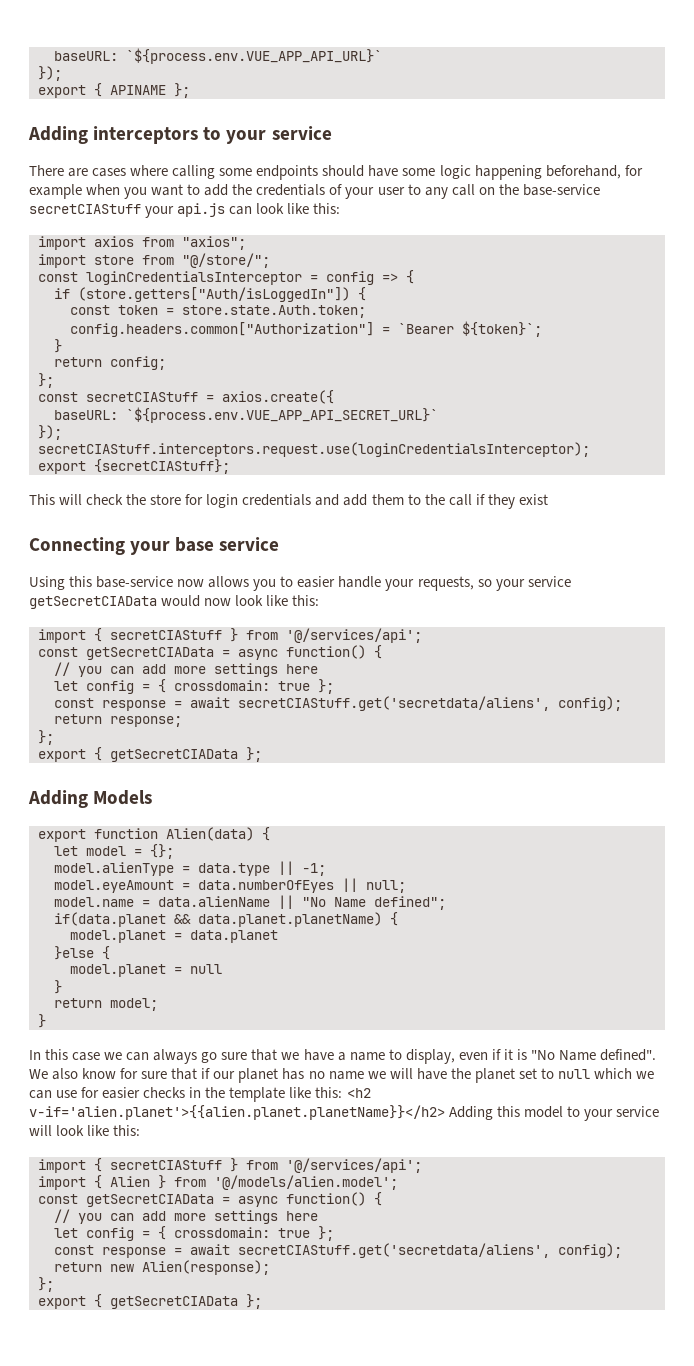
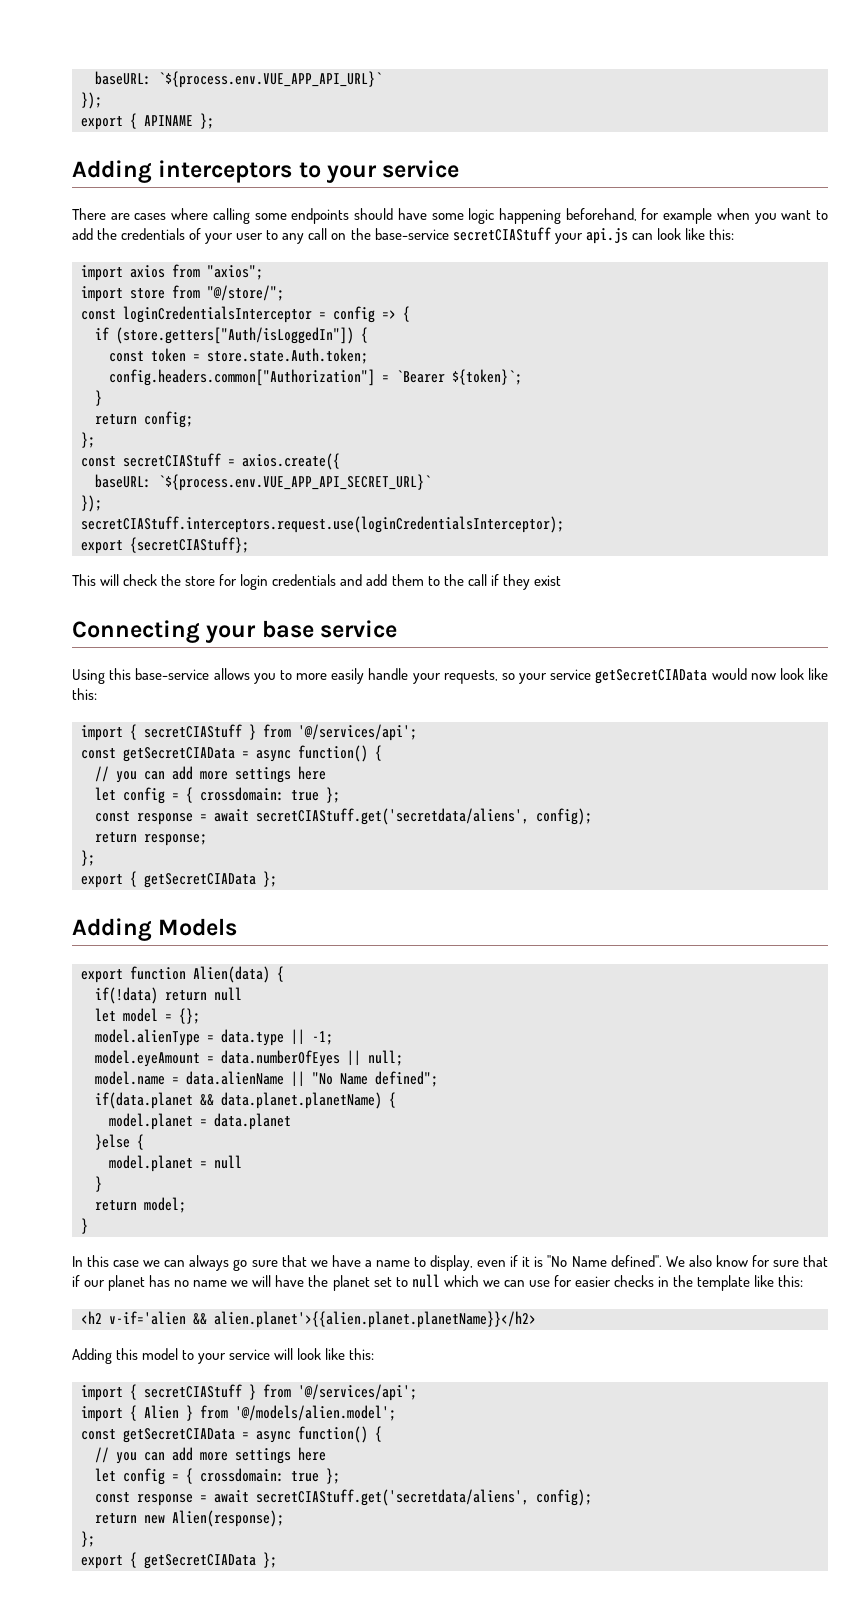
- Using this base-service now allows you to easier handle your requests, so your service getSecretCIAData would now look like this:
+ Using this base-service allows you to more easily handle your requests, so your service getSecretCIAData would now look like this:
+ if(!data) return null
- We also know for sure that if our planet has no name we will have the planet set to null which we can use for easier checks in the template like this: <h2 v-if='alien.planet'>{{alien.planet.planetName}}</h2> Adding this model to your service will look like this:
+ We also know for sure that if our planet has no name we will have the planet set to null which we can use for easier checks in the template like this:
+ <h2 v-if='alien && alien.planet'>{{alien.planet.planetName}}</h2>
+ Adding this model to your service will look like this:

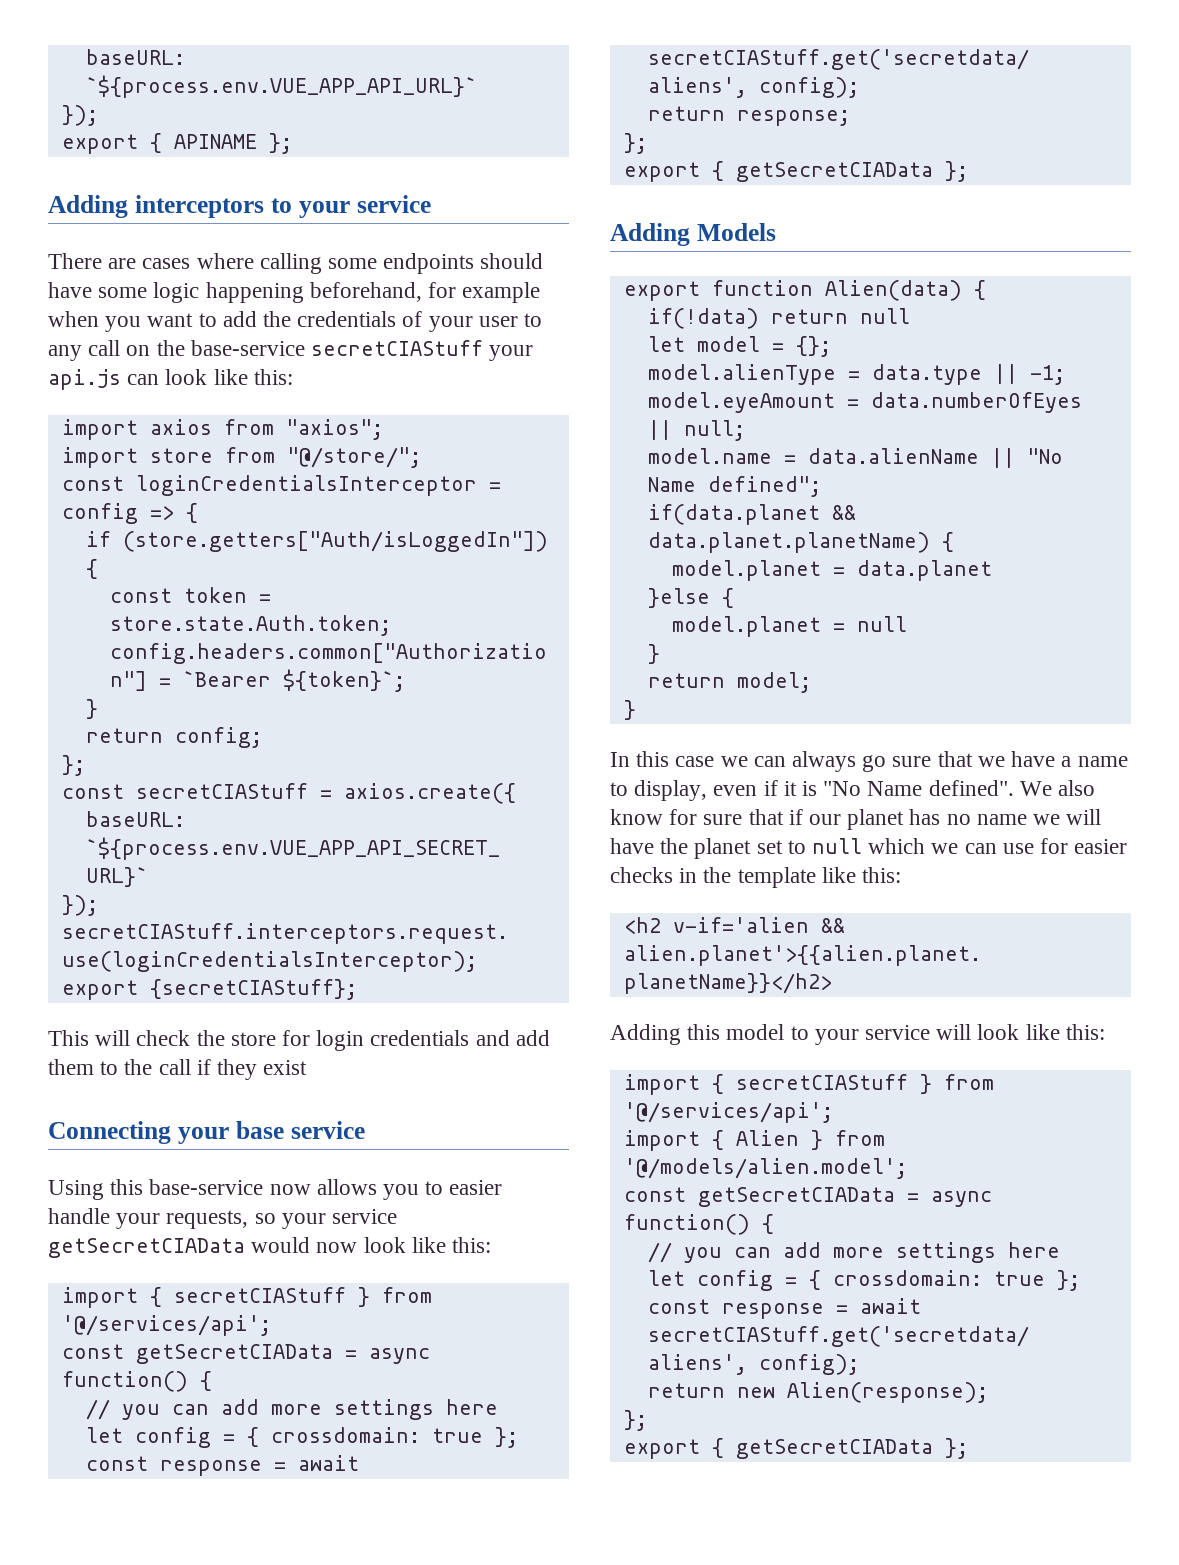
- Using this base-service allows you to more easily handle your requests, so your service getSecretCIAData would now look like this:
+ Using this base-service now allows you to easier handle your requests, so your service getSecretCIAData would now look like this:

